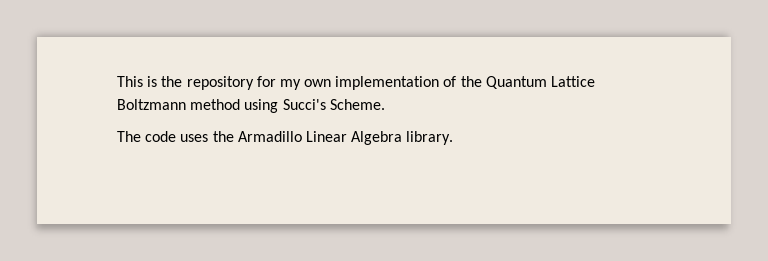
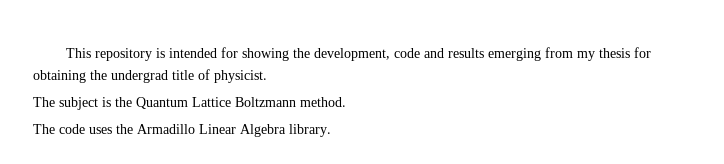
- This is the repository for my own implementation of the Quantum Lattice Boltzmann method using Succi's Scheme.
+ This repository is intended for showing the development, code and results emerging from my thesis for obtaining the undergrad title of physicist.
+ The subject is the Quantum Lattice Boltzmann method.

